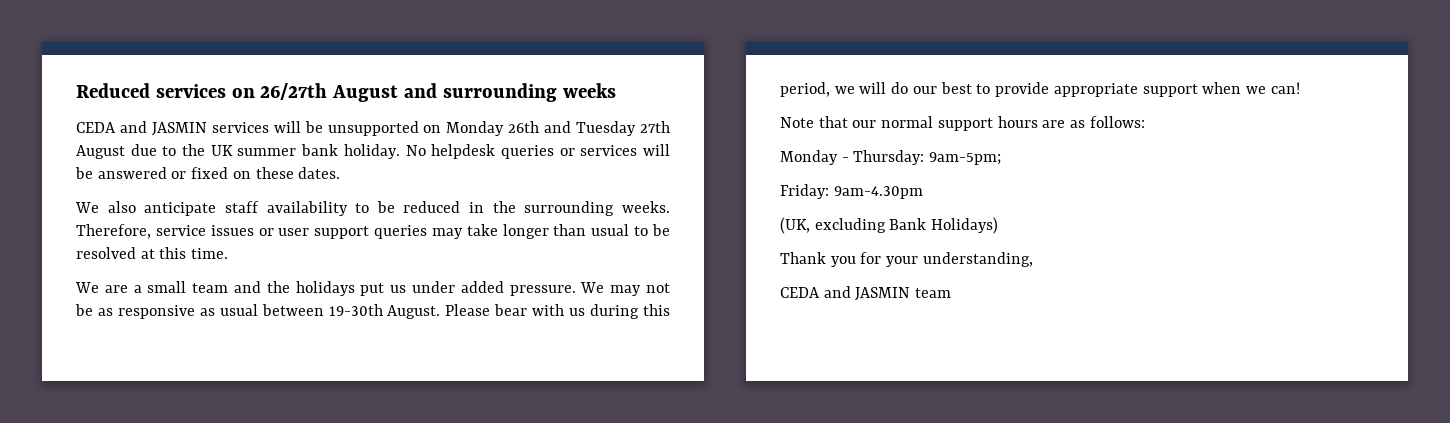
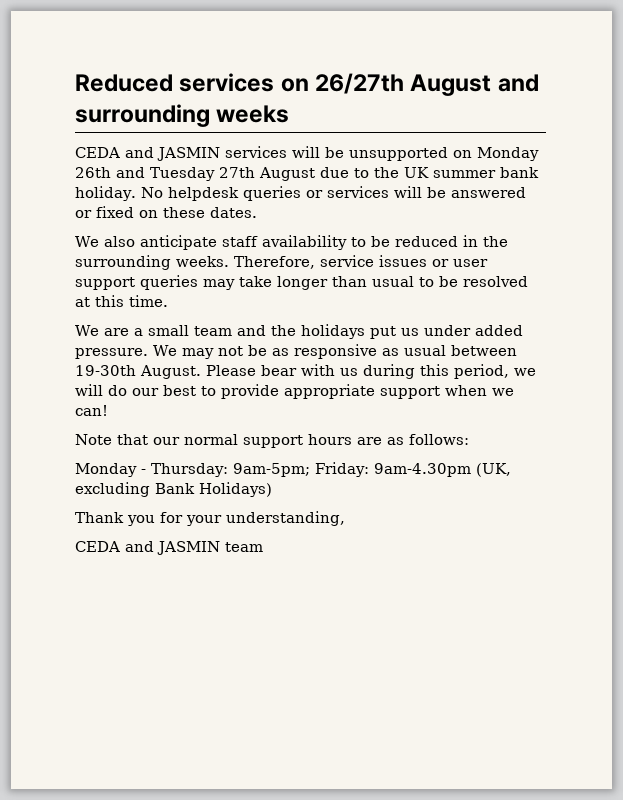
- Monday - Thursday: 9am-5pm;
- Friday: 9am-4.30pm
- (UK, excluding Bank Holidays)
+ Monday - Thursday: 9am-5pm; Friday: 9am-4.30pm (UK, excluding Bank Holidays)

